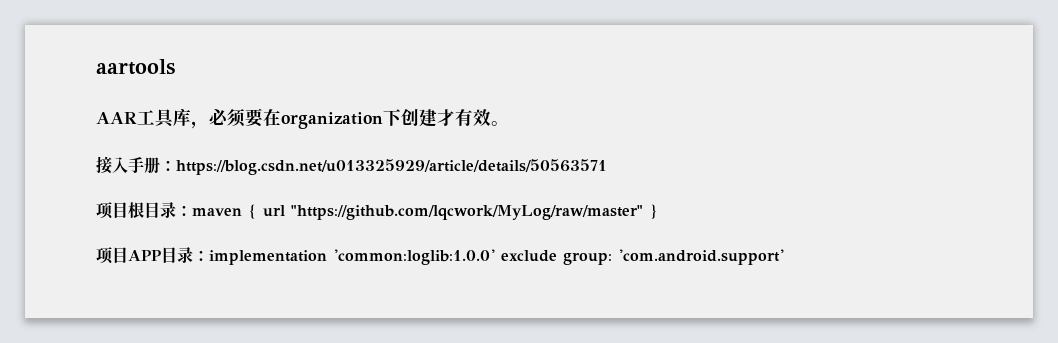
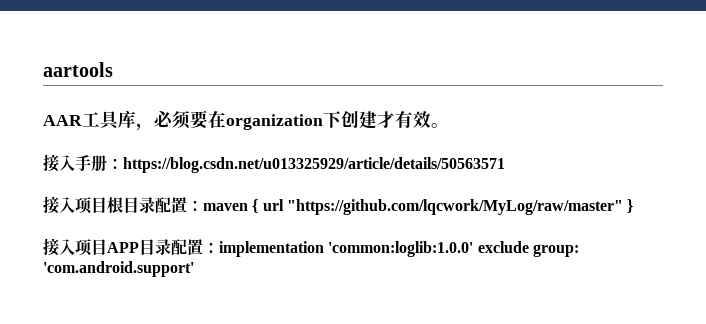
- 项目根目录：maven { url "https://github.com/lqcwork/MyLog/raw/master" }
+ 接入项目根目录配置：maven { url "https://github.com/lqcwork/MyLog/raw/master" }
- 项目APP目录：implementation 'common:loglib:1.0.0' exclude group: 'com.android.support'
+ 接入项目APP目录配置：implementation 'common:loglib:1.0.0' exclude group: 'com.android.support'

